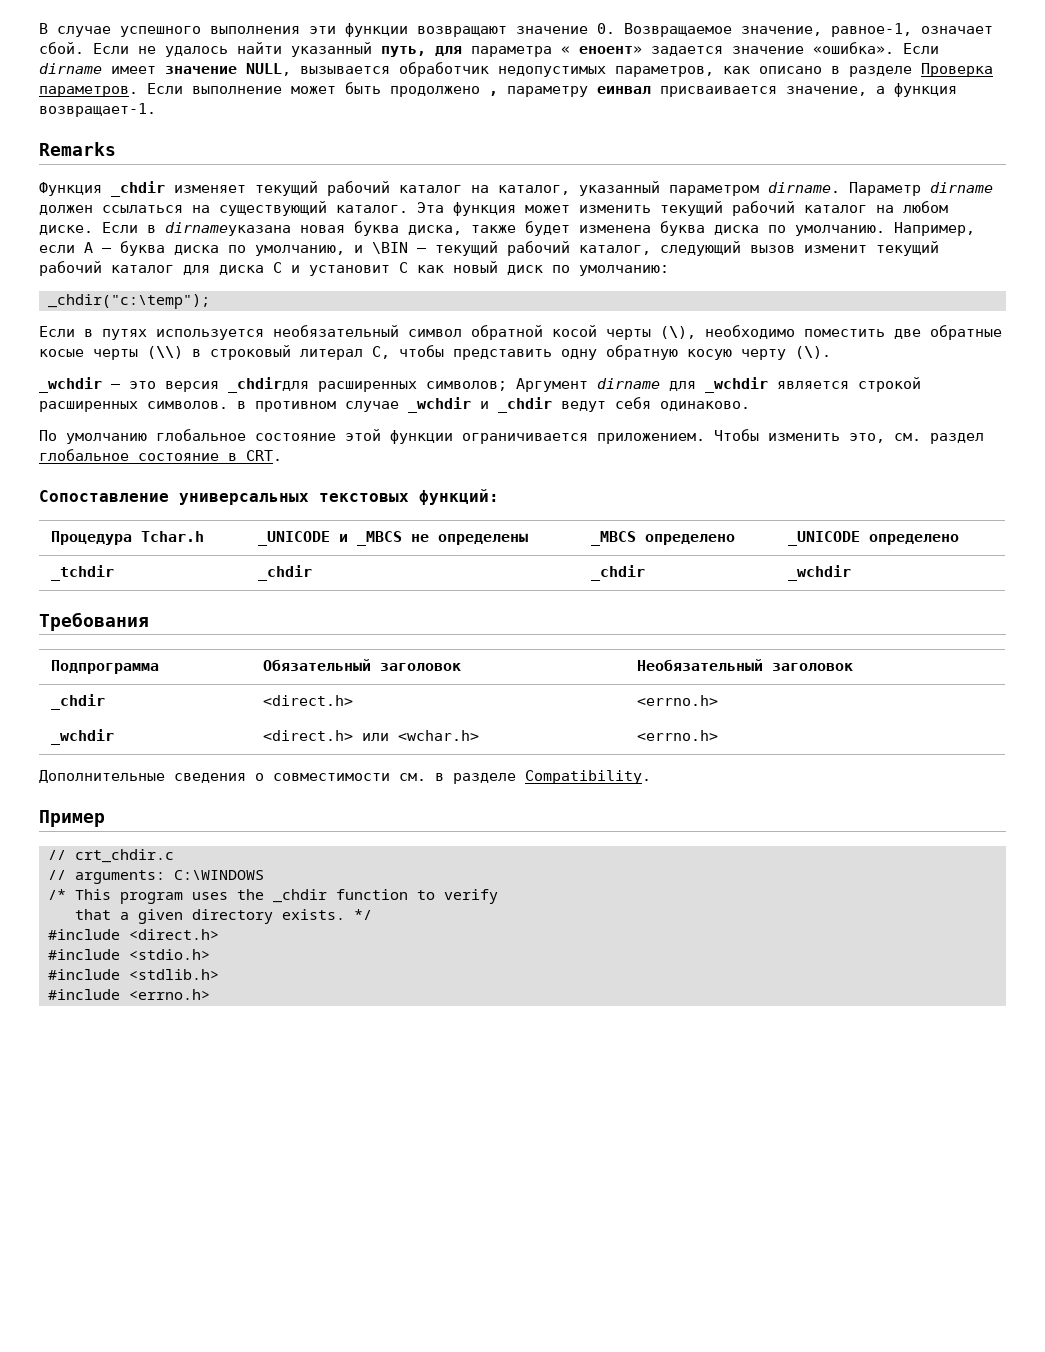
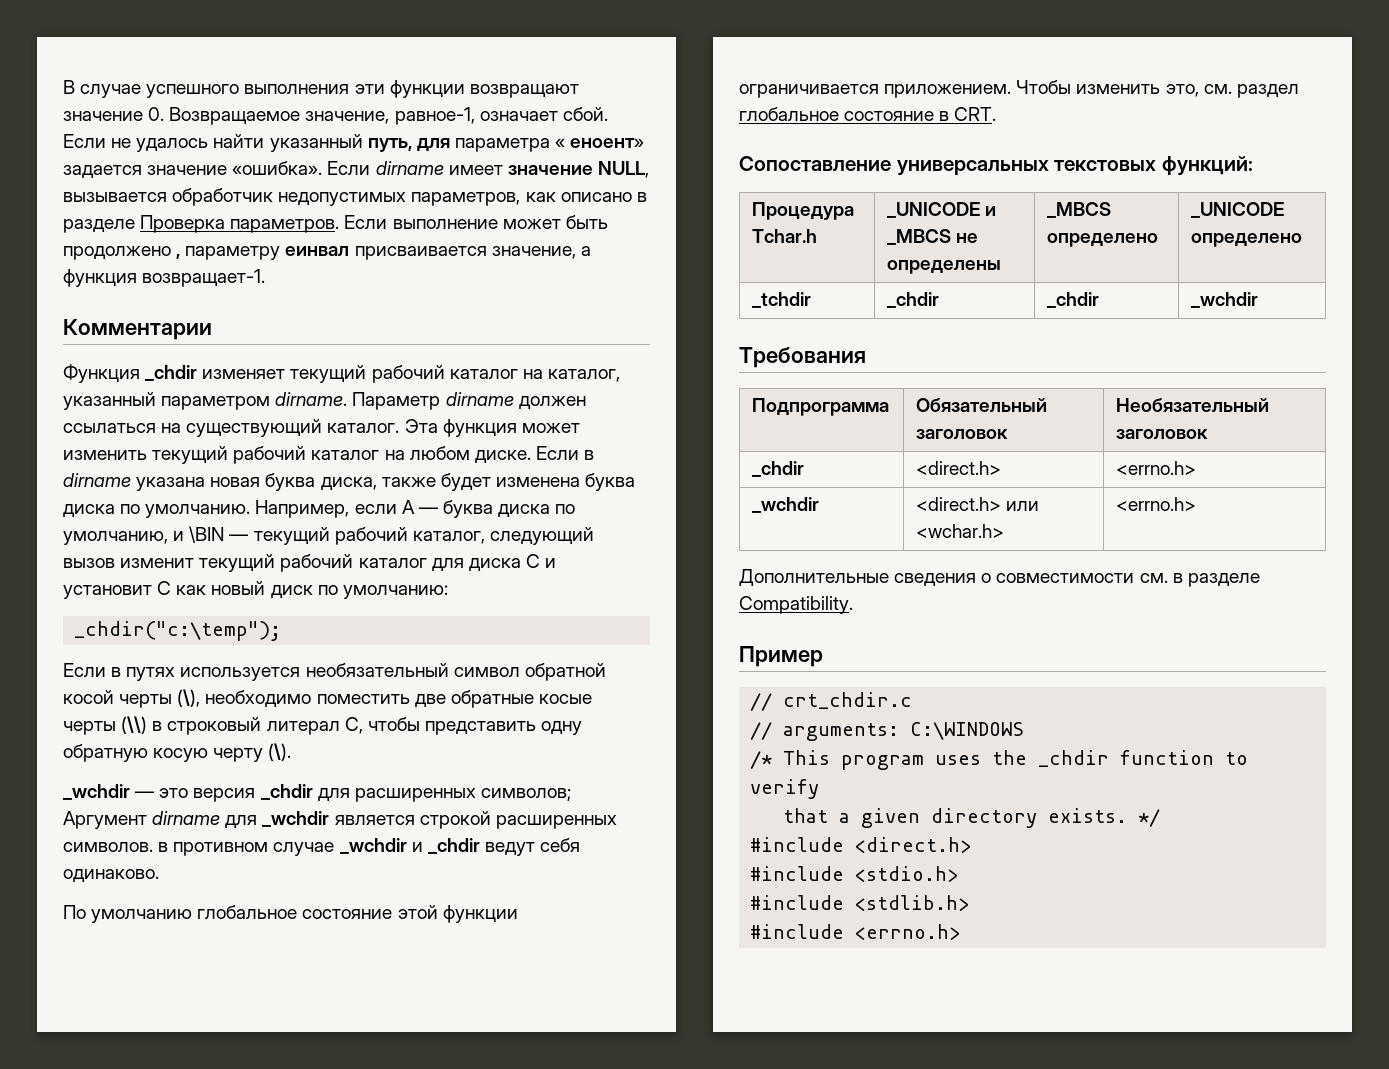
- Remarks
+ Комментарии
- Если в dirnameуказана новая буква диска, также будет изменена буква диска по умолчанию.
+ Если в dirname указана новая буква диска, также будет изменена буква диска по умолчанию.
- _wchdir — это версия _chdirдля расширенных символов; Аргумент dirname для _wchdir является строкой расширенных символов. в противном случае _wchdir и _chdir ведут себя одинаково.
+ _wchdir — это версия _chdir для расширенных символов; Аргумент dirname для _wchdir является строкой расширенных символов. в противном случае _wchdir и _chdir ведут себя одинаково.

